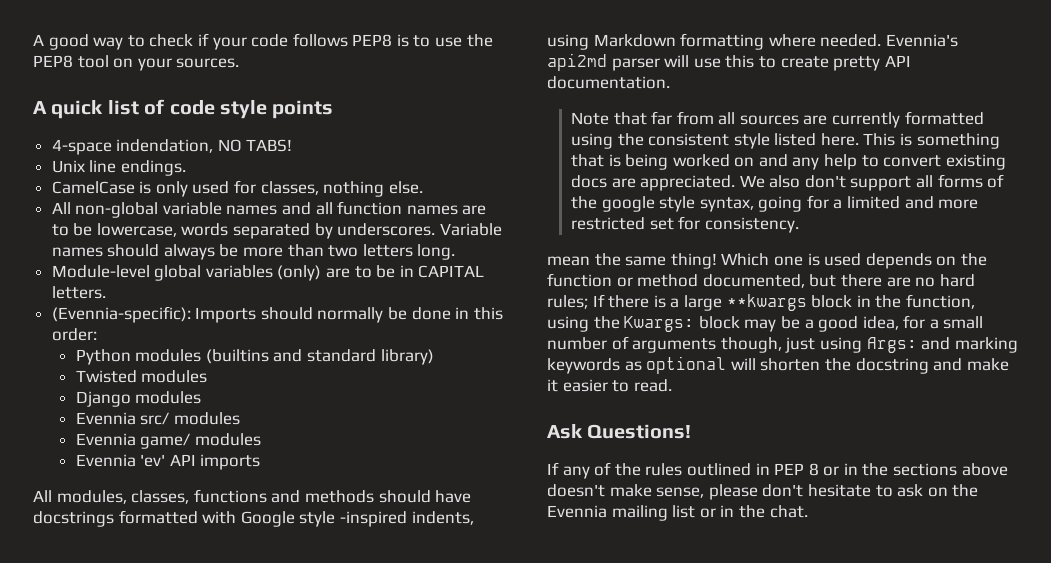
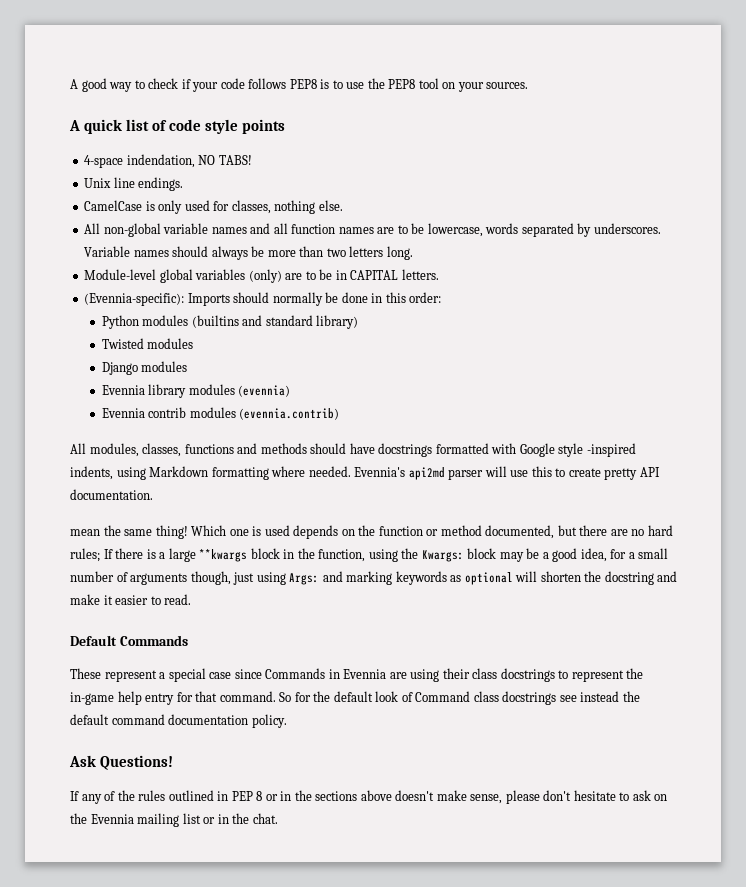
- Evennia src/ modules
- Evennia game/ modules
- Evennia 'ev' API imports
+ Evennia library modules (evennia)
+ Evennia contrib modules (evennia.contrib)
- Note that far from all sources are currently formatted using the consistent style listed here. This is something that is being worked on and any help to convert existing docs are appreciated. We also don't support all forms of the google style syntax, going for a limited and more restricted set for consistency.
+ Default Commands
+ These represent a special case since Commands in Evennia are using their class docstrings to represent the in-game help entry for that command. So for the default look of Command class docstrings see instead the default command documentation policy.

